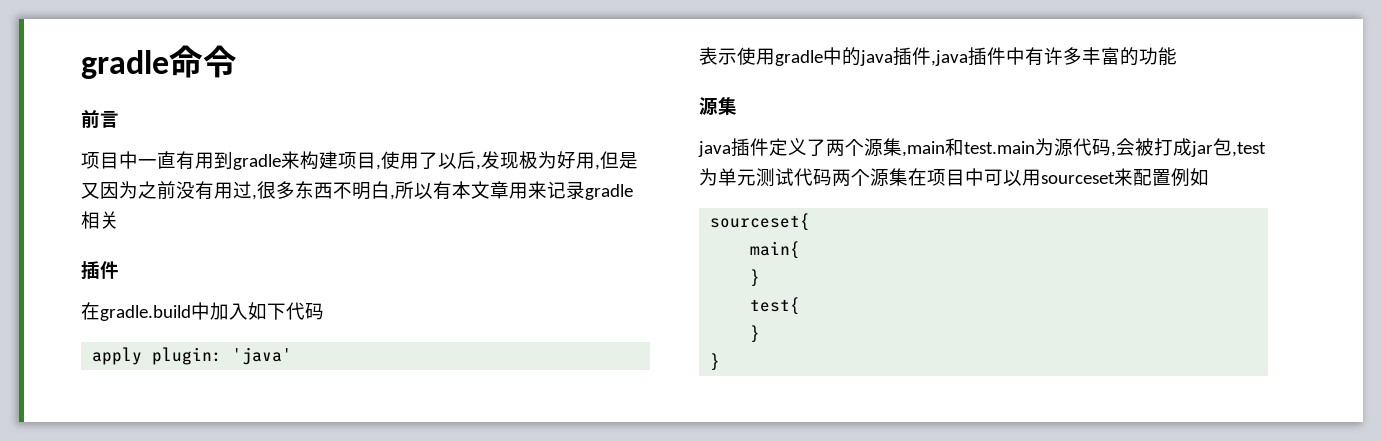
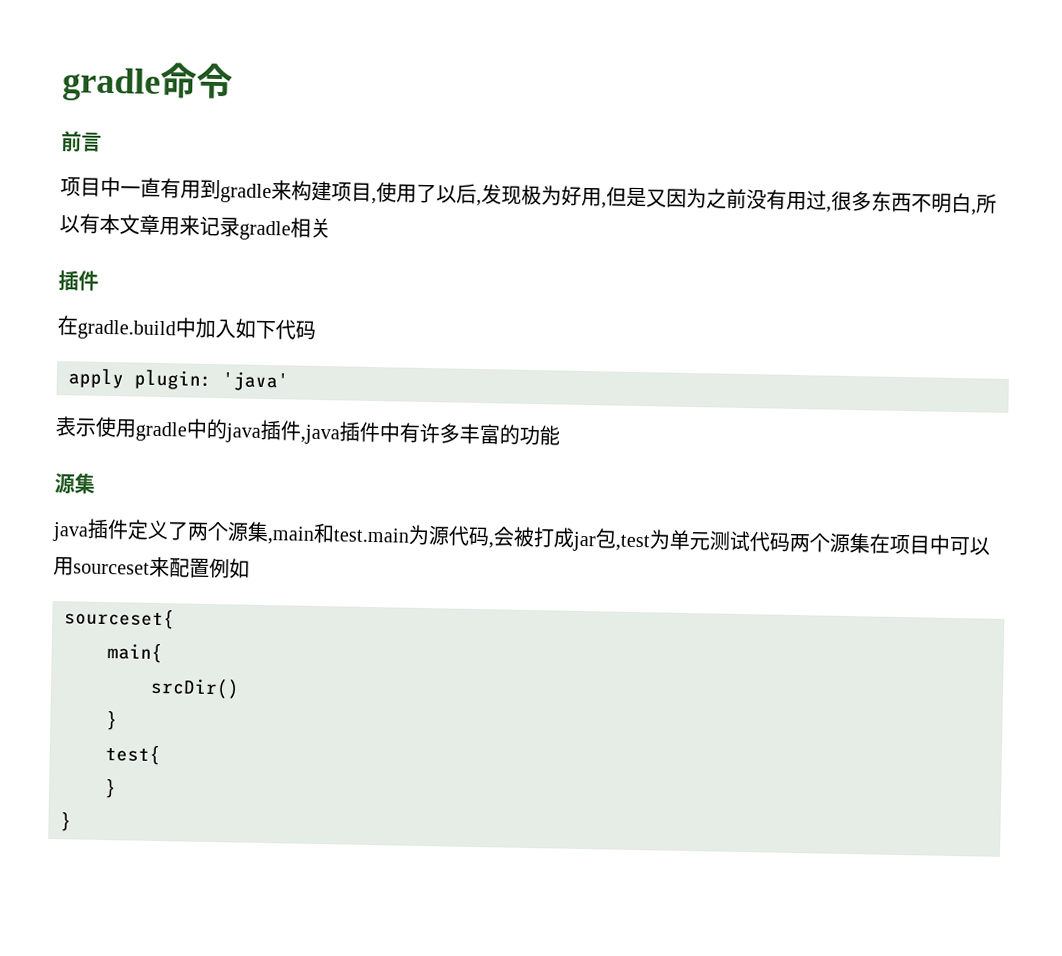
+ srcDir()

